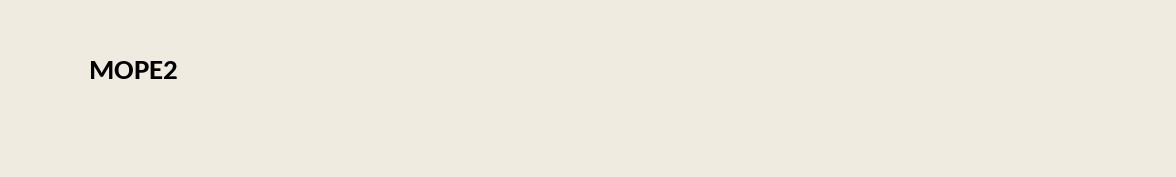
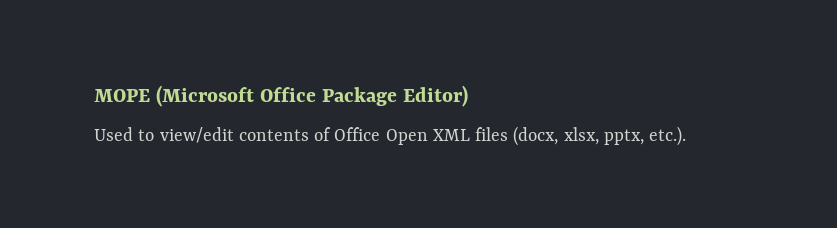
- MOPE2
+ MOPE (Microsoft Office Package Editor)
+ Used to view/edit contents of Office Open XML files (docx, xlsx, pptx, etc.).

